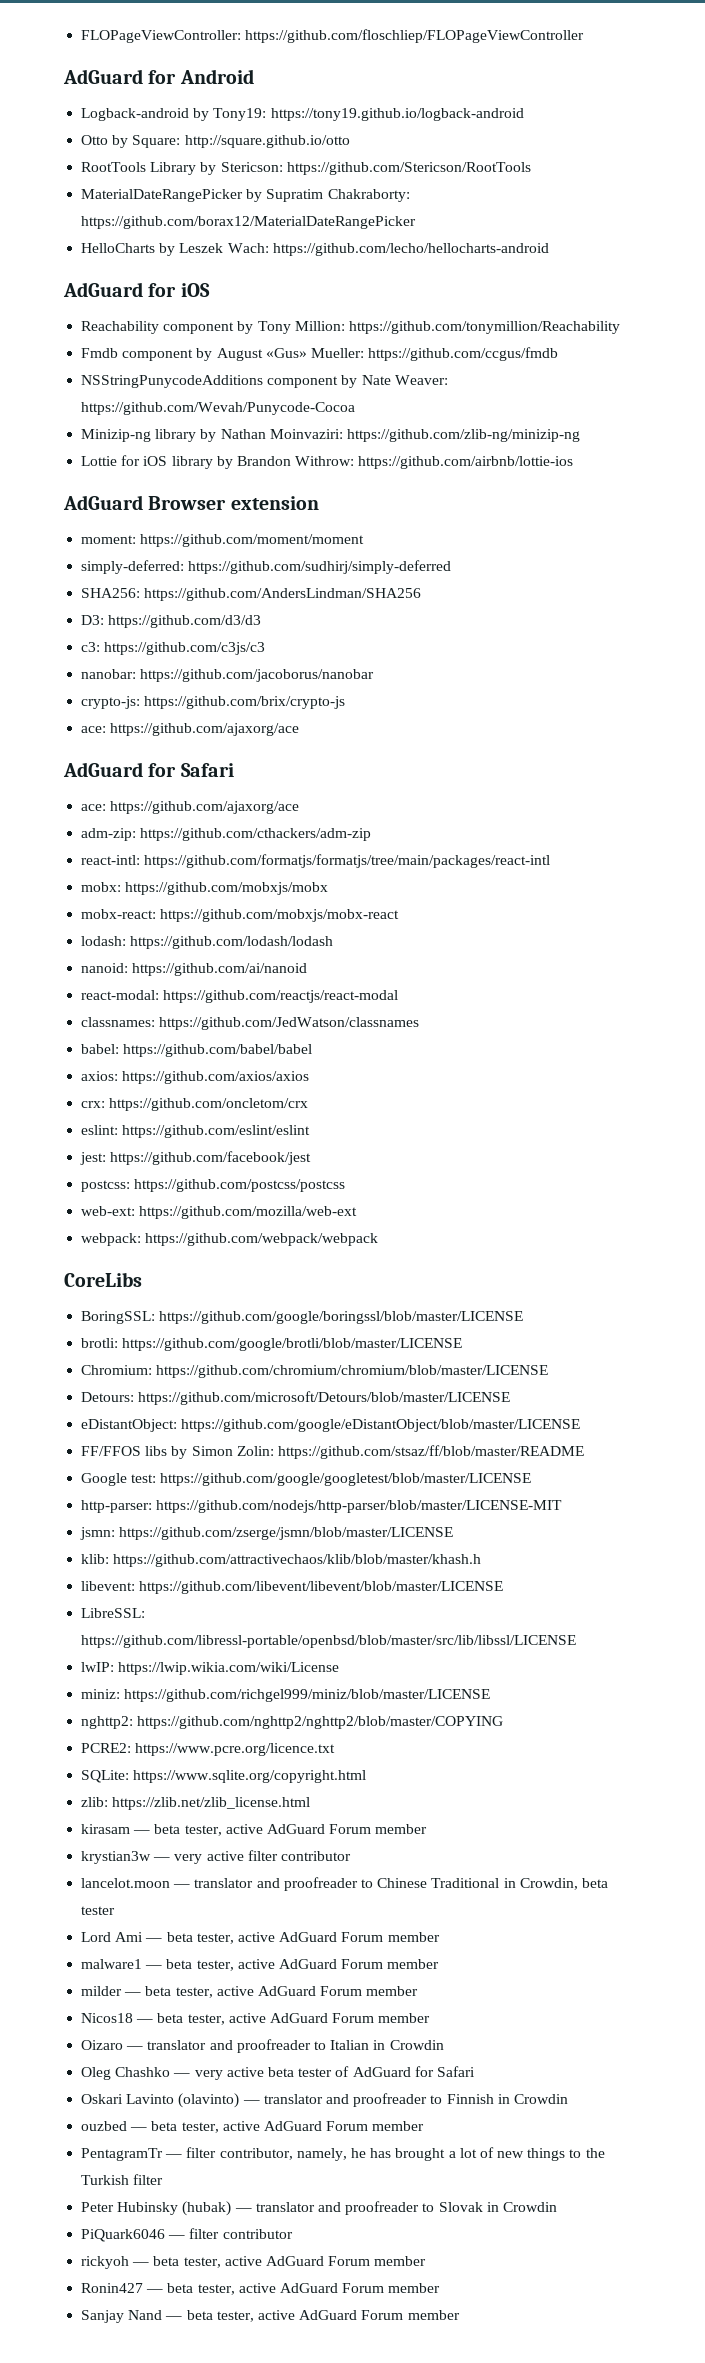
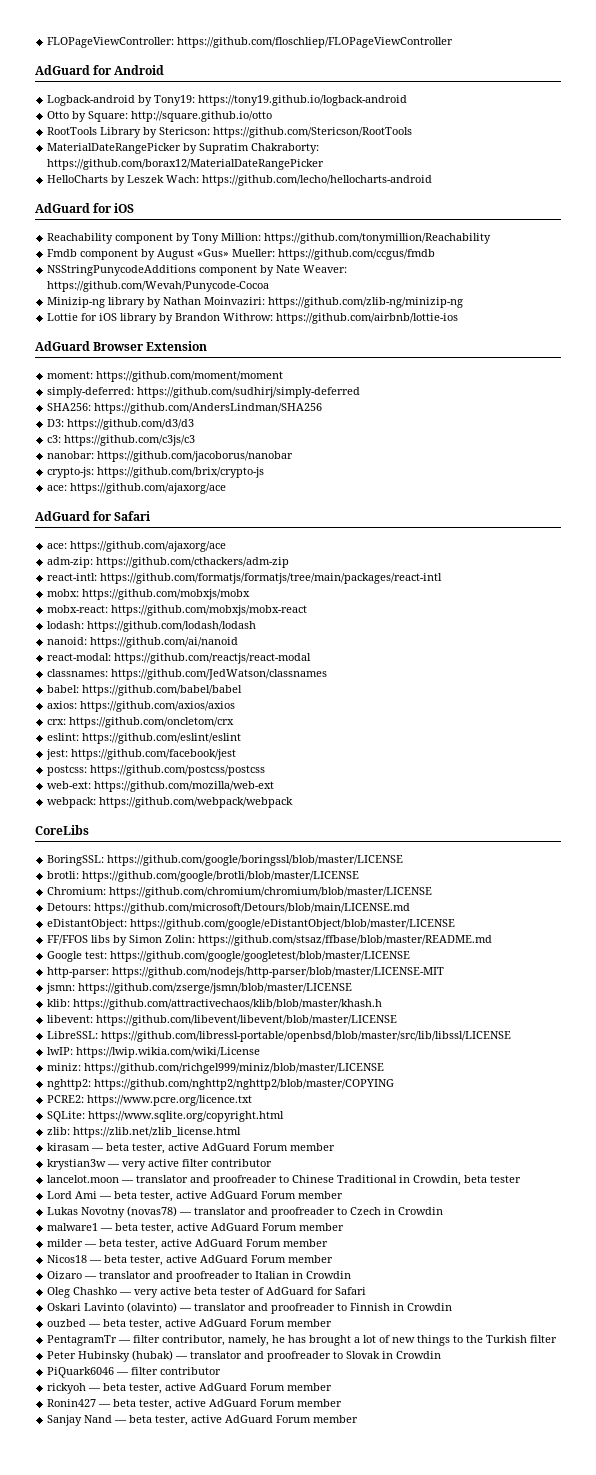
- AdGuard Browser extension
+ AdGuard Browser Extension
- Detours: https://github.com/microsoft/Detours/blob/master/LICENSE
+ Detours: https://github.com/microsoft/Detours/blob/main/LICENSE.md
- FF/FFOS libs by Simon Zolin: https://github.com/stsaz/ff/blob/master/README
+ FF/FFOS libs by Simon Zolin: https://github.com/stsaz/ffbase/blob/master/README.md
+ Lukas Novotny (novas78) — translator and proofreader to Czech in Crowdin

